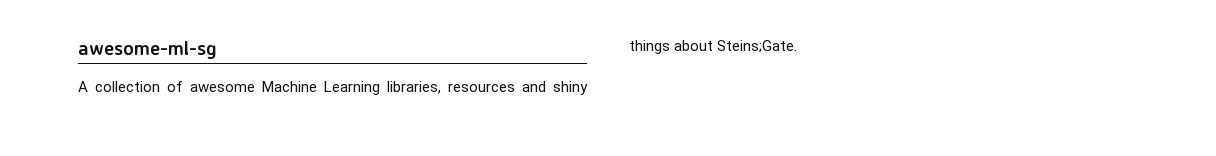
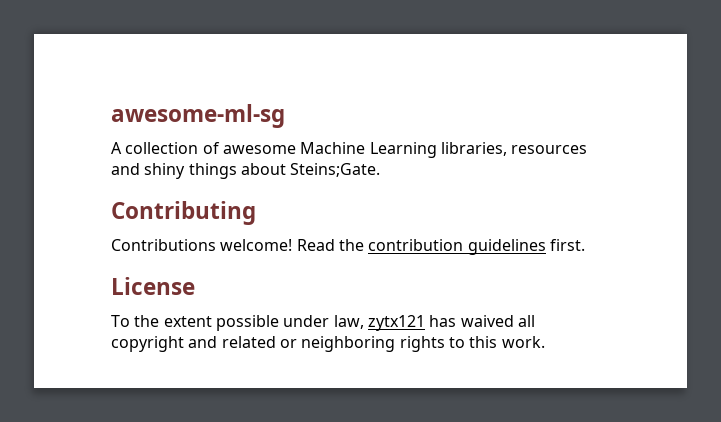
+ Contributing
+ Contributions welcome! Read the contribution guidelines first.
+ License
+ To the extent possible under law, zytx121 has waived all copyright and related or neighboring rights to this work.

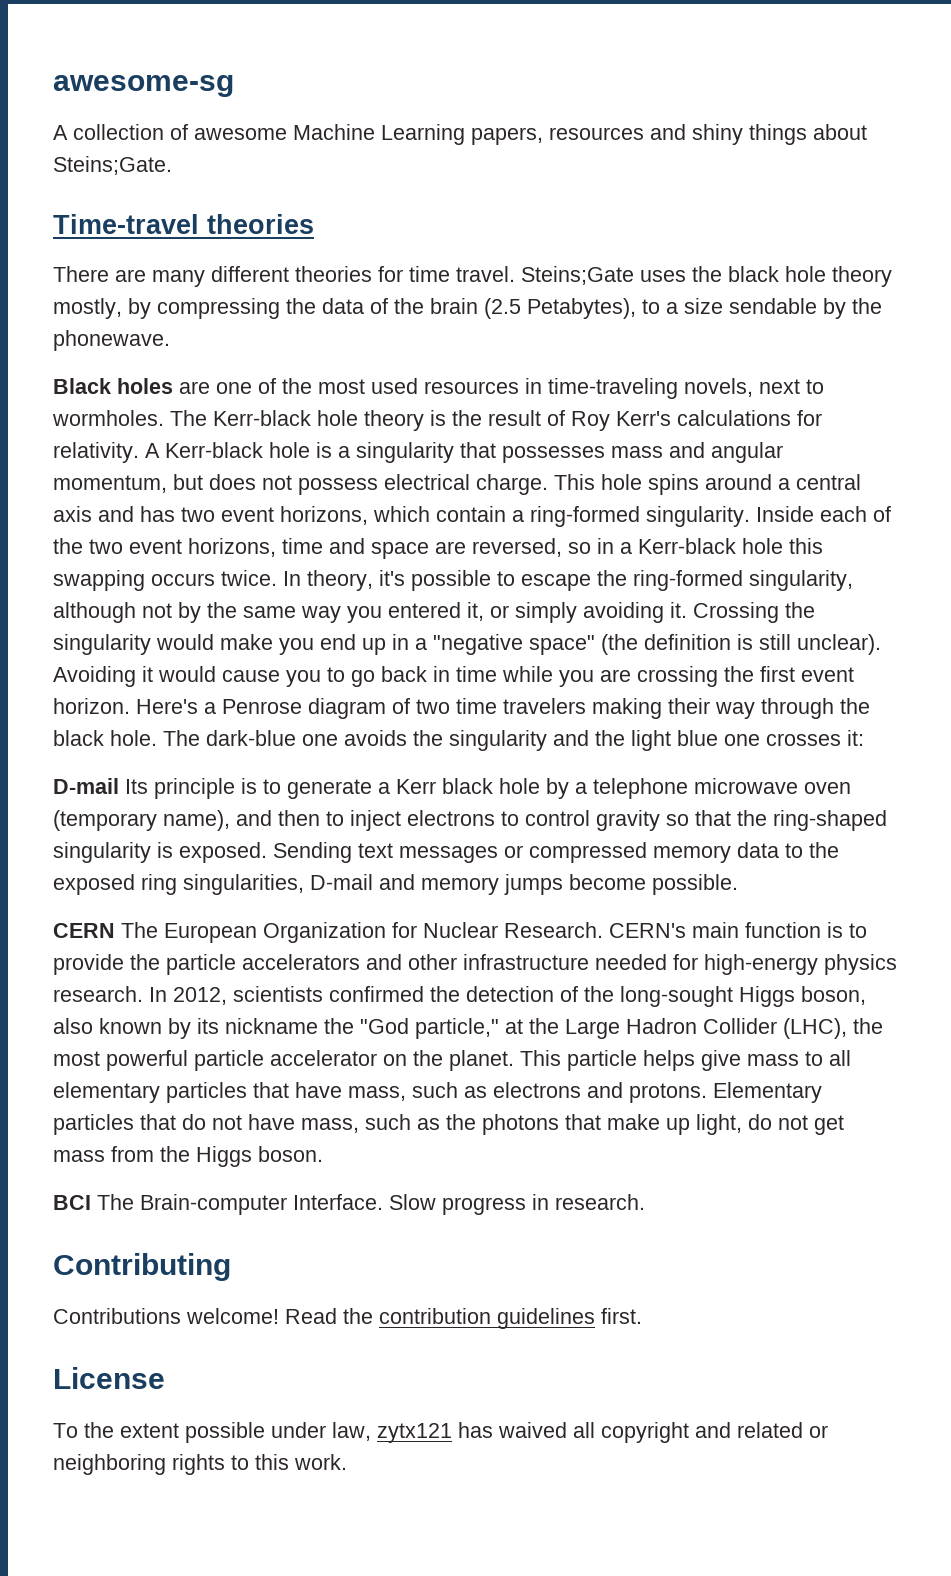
- awesome-ml-sg
+ awesome-sg
- A collection of awesome Machine Learning libraries, resources and shiny things about Steins;Gate.
+ A collection of awesome Machine Learning papers, resources and shiny things about Steins;Gate.
+ Time-travel theories
+ There are many different theories for time travel. Steins;Gate uses the black hole theory mostly, by compressing the data of the brain (2.5 Petabytes), to a size sendable by the phonewave.
+ Black holes are one of the most used resources in time-traveling novels, next to wormholes. The Kerr-black hole theory is the result of Roy Kerr's calculations for relativity. A Kerr-black hole is a singularity that possesses mass and angular momentum, but does not possess electrical charge. This hole spins around a central axis and has two event horizons, which contain a ring-formed singularity. Inside each of the two event horizons, time and space are reversed, so in a Kerr-black hole this swapping occurs twice. In theory, it's possible to escape the ring-formed singularity, although not by the same way you entered it, or simply avoiding it. Crossing the singularity would make you end up in a "negative space" (the definition is still unclear). Avoiding it would cause you to go back in time while you are crossing the first event horizon. Here's a Penrose diagram of two time travelers making their way through the black hole. The dark-blue one avoids the singularity and the light blue one crosses it:
+ D-mail Its principle is to generate a Kerr black hole by a telephone microwave oven (temporary name), and then to inject electrons to control gravity so that the ring-shaped singularity is exposed. Sending text messages or compressed memory data to the exposed ring singularities, D-mail and memory jumps become possible.
+ CERN The European Organization for Nuclear Research. CERN's main function is to provide the particle accelerators and other infrastructure needed for high-energy physics research. In 2012, scientists confirmed the detection of the long-sought Higgs boson, also known by its nickname the "God particle," at the Large Hadron Collider (LHC), the most powerful particle accelerator on the planet. This particle helps give mass to all elementary particles that have mass, such as electrons and protons. Elementary particles that do not have mass, such as the photons that make up light, do not get mass from the Higgs boson.
+ BCI The Brain-computer Interface. Slow progress in research.

